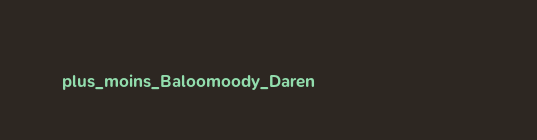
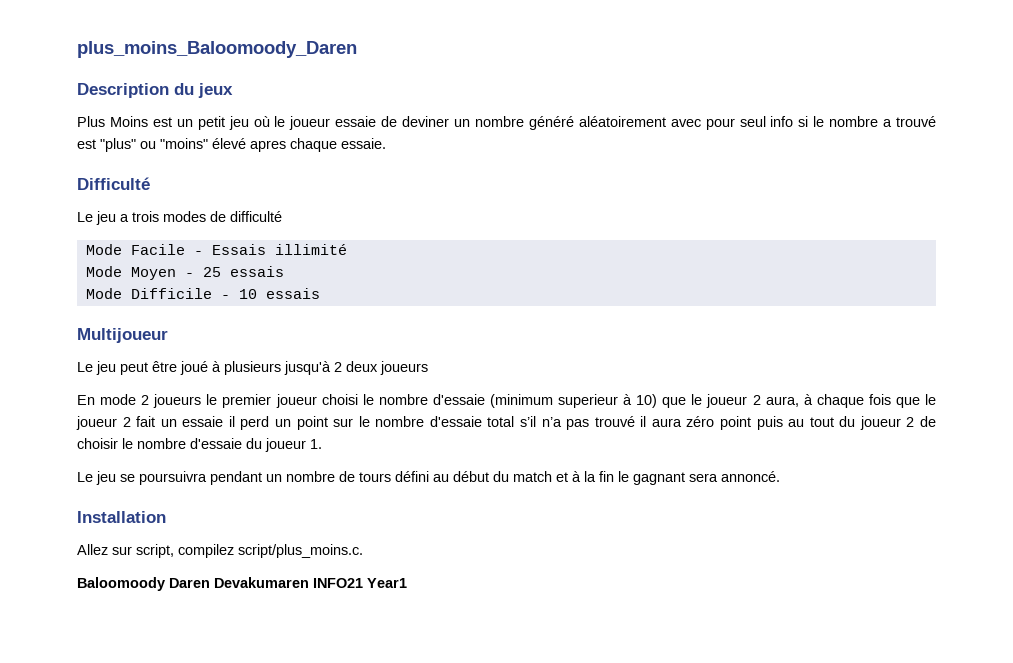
+ Description du jeux
+ Plus Moins est un petit jeu où le joueur essaie de deviner un nombre généré aléatoirement avec pour seul info si le nombre a trouvé est "plus" ou "moins" élevé apres chaque essaie.
+ Difficulté
+ Le jeu a trois modes de difficulté
+ Mode Facile - Essais illimité
+ Mode Moyen - 25 essais
+ Mode Difficile - 10 essais
+ Multijoueur
+ Le jeu peut être joué à plusieurs jusqu'à 2 deux joueurs
+ En mode 2 joueurs le premier joueur choisi le nombre d'essaie (minimum superieur à 10) que le joueur 2 aura, à chaque fois que le joueur 2 fait un essaie il perd un point sur le nombre d'essaie total s’il n’a pas trouvé il aura zéro point puis au tout du joueur 2 de choisir le nombre d'essaie du joueur 1.
+ Le jeu se poursuivra pendant un nombre de tours défini au début du match et à la fin le gagnant sera annoncé.
+ Installation
+ Allez sur script, compilez script/plus_moins.c.
+ Baloomoody Daren Devakumaren INFO21 Year1

